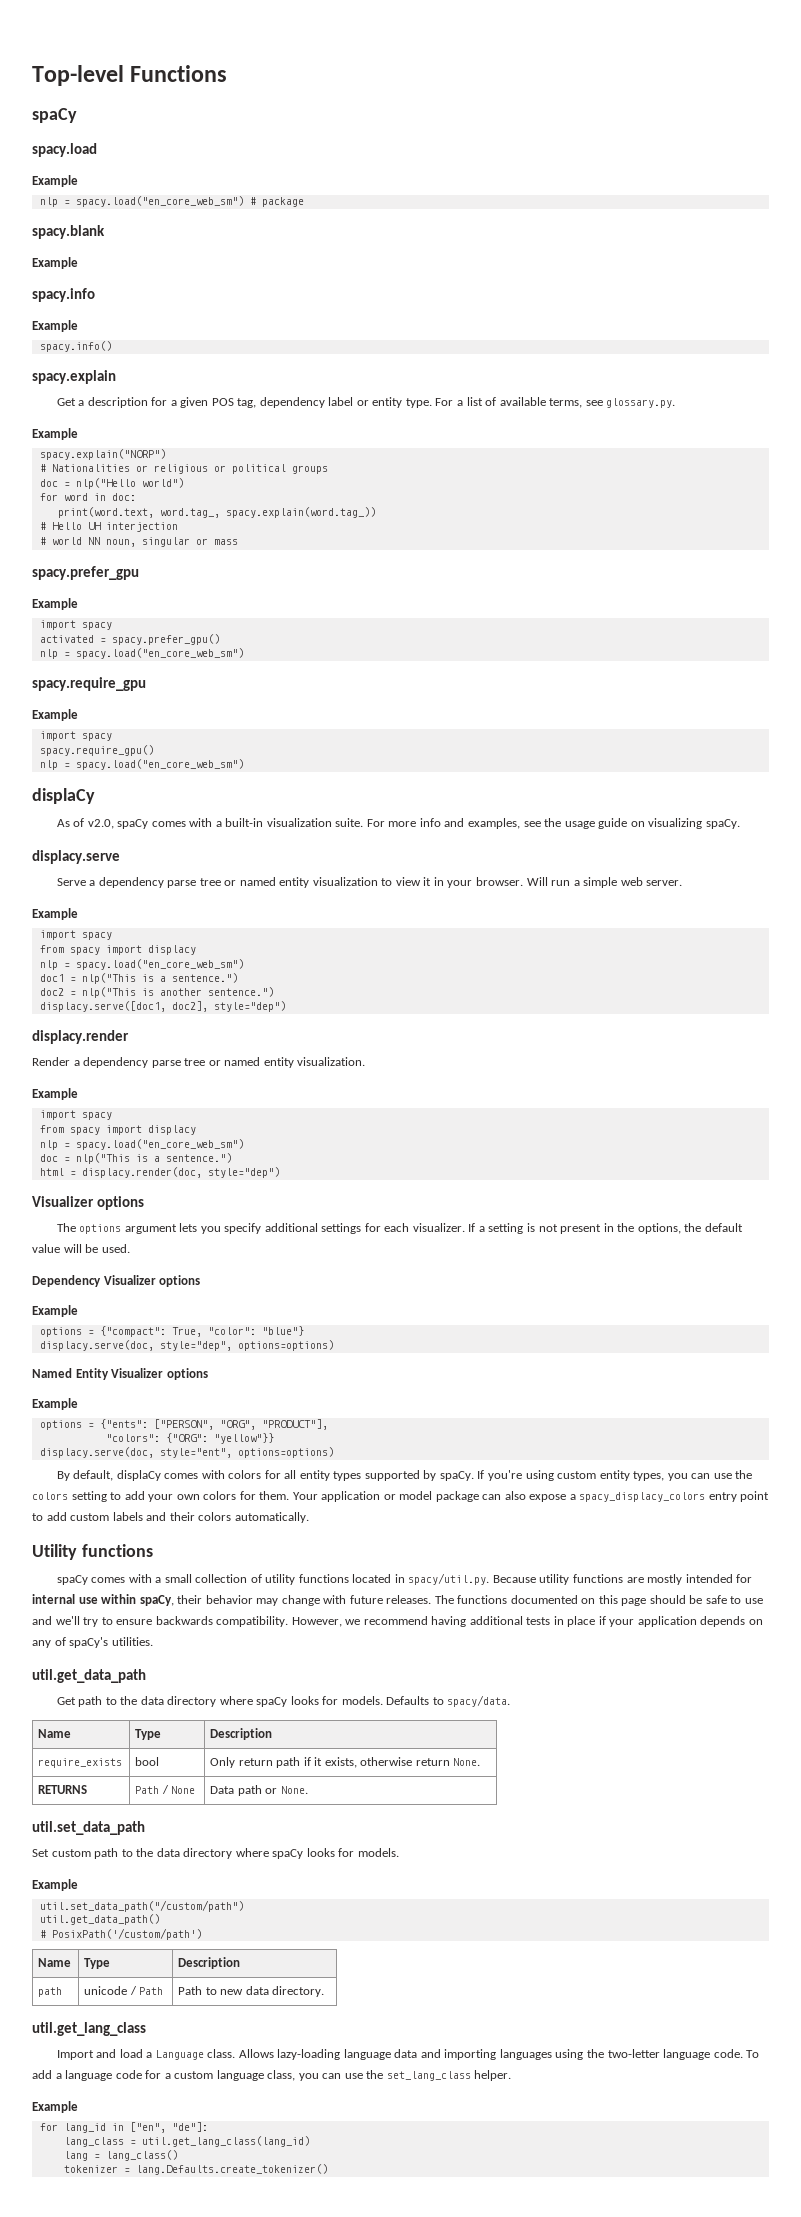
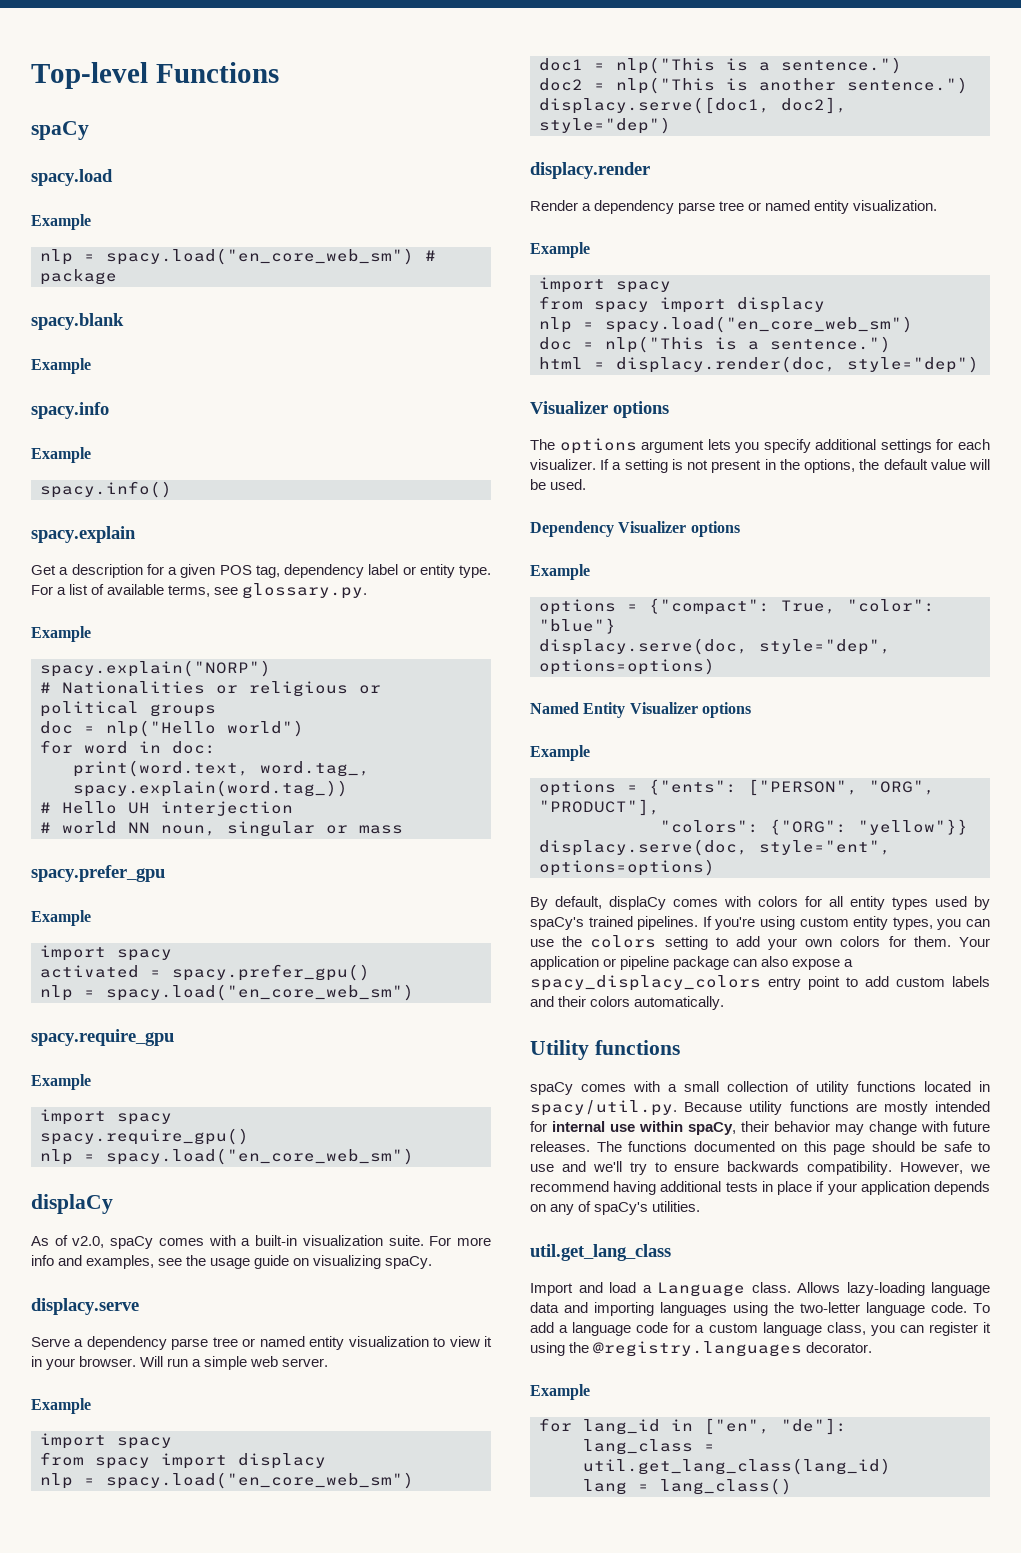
- By default, displaCy comes with colors for all entity types supported by spaCy.
+ By default, displaCy comes with colors for all entity types used by spaCy's trained pipelines.
- Your application or model package can also expose a spacy_displacy_colors entry point to add custom labels and their colors automatically.
+ Your application or pipeline package can also expose a spacy_displacy_colors entry point to add custom labels and their colors automatically.
- util.get_data_path
- Get path to the data directory where spaCy looks for models. Defaults to spacy/data.
- Name | Type | Description
- require_exists | bool | Only return path if it exists, otherwise return None.
- RETURNS | Path / None | Data path or None.
- util.set_data_path
- Set custom path to the data directory where spaCy looks for models.
- Example
- util.set_data_path("/custom/path")
- util.get_data_path()
- # PosixPath('/custom/path')
- Name | Type | Description
- path | unicode / Path | Path to new data directory.
- To add a language code for a custom language class, you can use the set_lang_class helper.
+ To add a language code for a custom language class, you can register it using the @registry.languages decorator.
- tokenizer = lang.Defaults.create_tokenizer()

